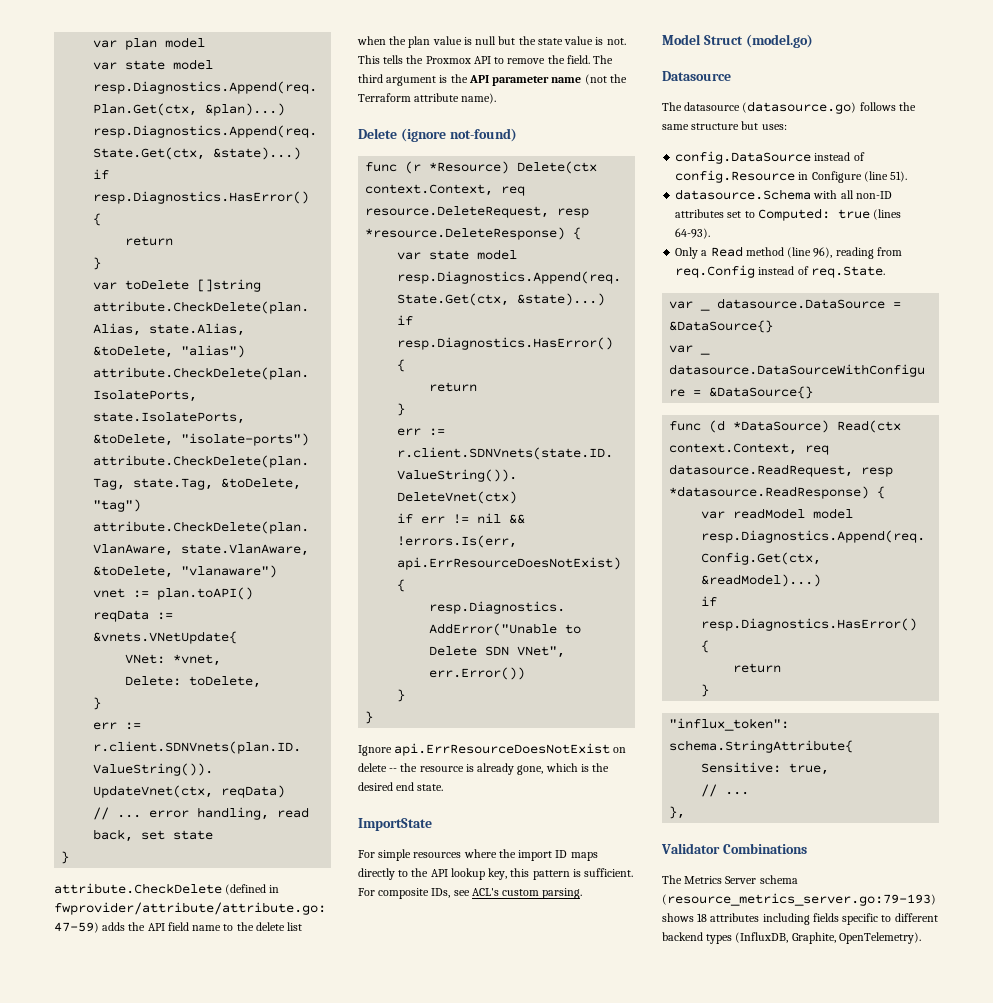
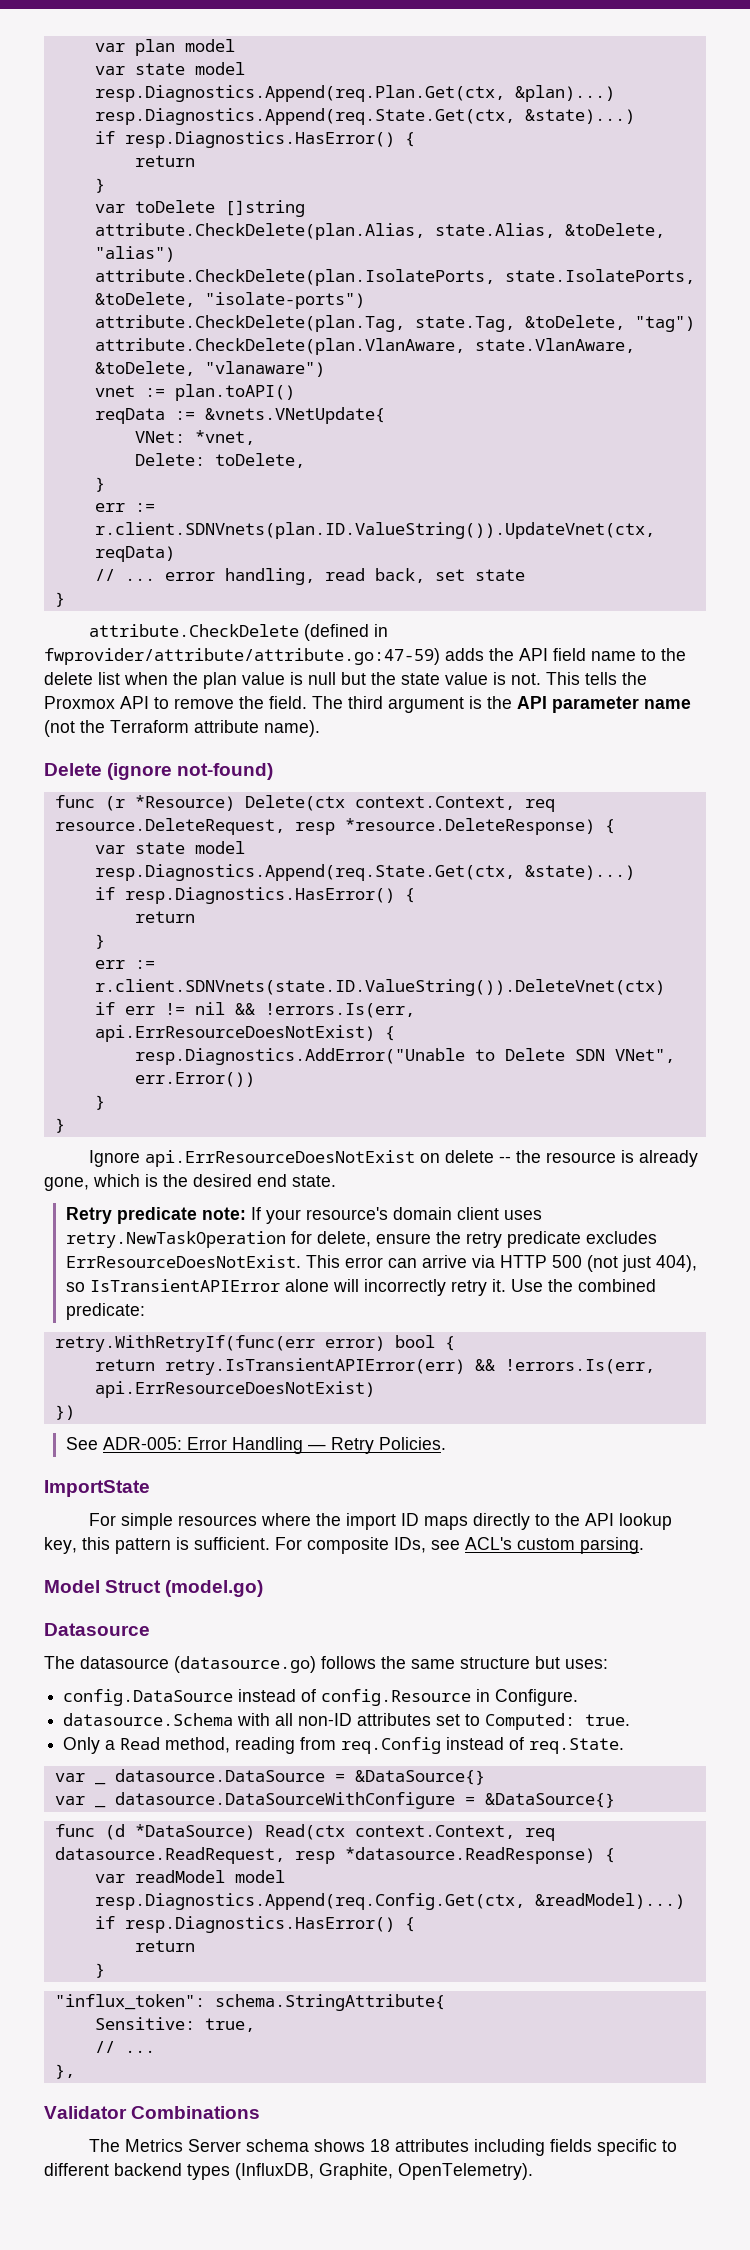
+ Retry predicate note: If your resource's domain client uses retry.NewTaskOperation for delete, ensure the retry predicate excludes ErrResourceDoesNotExist. This error can arrive via HTTP 500 (not just 404), so IsTransientAPIError alone will incorrectly retry it. Use the combined predicate:
+ retry.WithRetryIf(func(err error) bool {
+ return retry.IsTransientAPIError(err) && !errors.Is(err, api.ErrResourceDoesNotExist)
+ })
+ See ADR-005: Error Handling — Retry Policies.
- config.DataSource instead of config.Resource in Configure (line 51).
+ config.DataSource instead of config.Resource in Configure.
- datasource.Schema with all non-ID attributes set to Computed: true (lines 64-93).
+ datasource.Schema with all non-ID attributes set to Computed: true.
- Only a Read method (line 96), reading from req.Config instead of req.State.
+ Only a Read method, reading from req.Config instead of req.State.
- The Metrics Server schema (resource_metrics_server.go:79-193) shows 18 attributes including fields specific to different backend types (InfluxDB, Graphite, OpenTelemetry).
+ The Metrics Server schema shows 18 attributes including fields specific to different backend types (InfluxDB, Graphite, OpenTelemetry).

